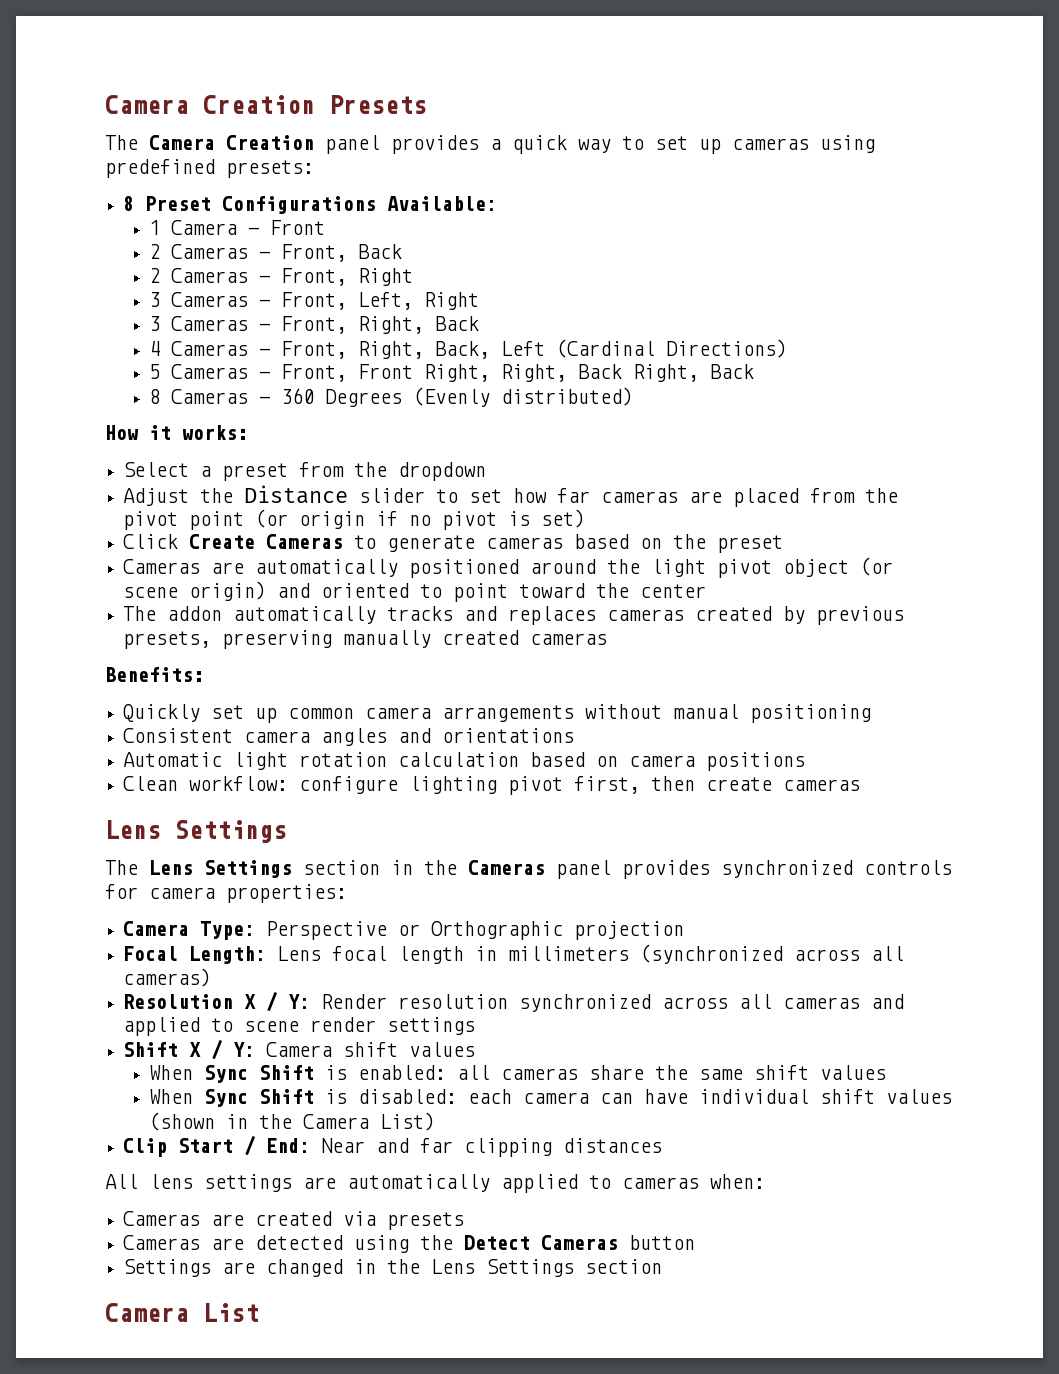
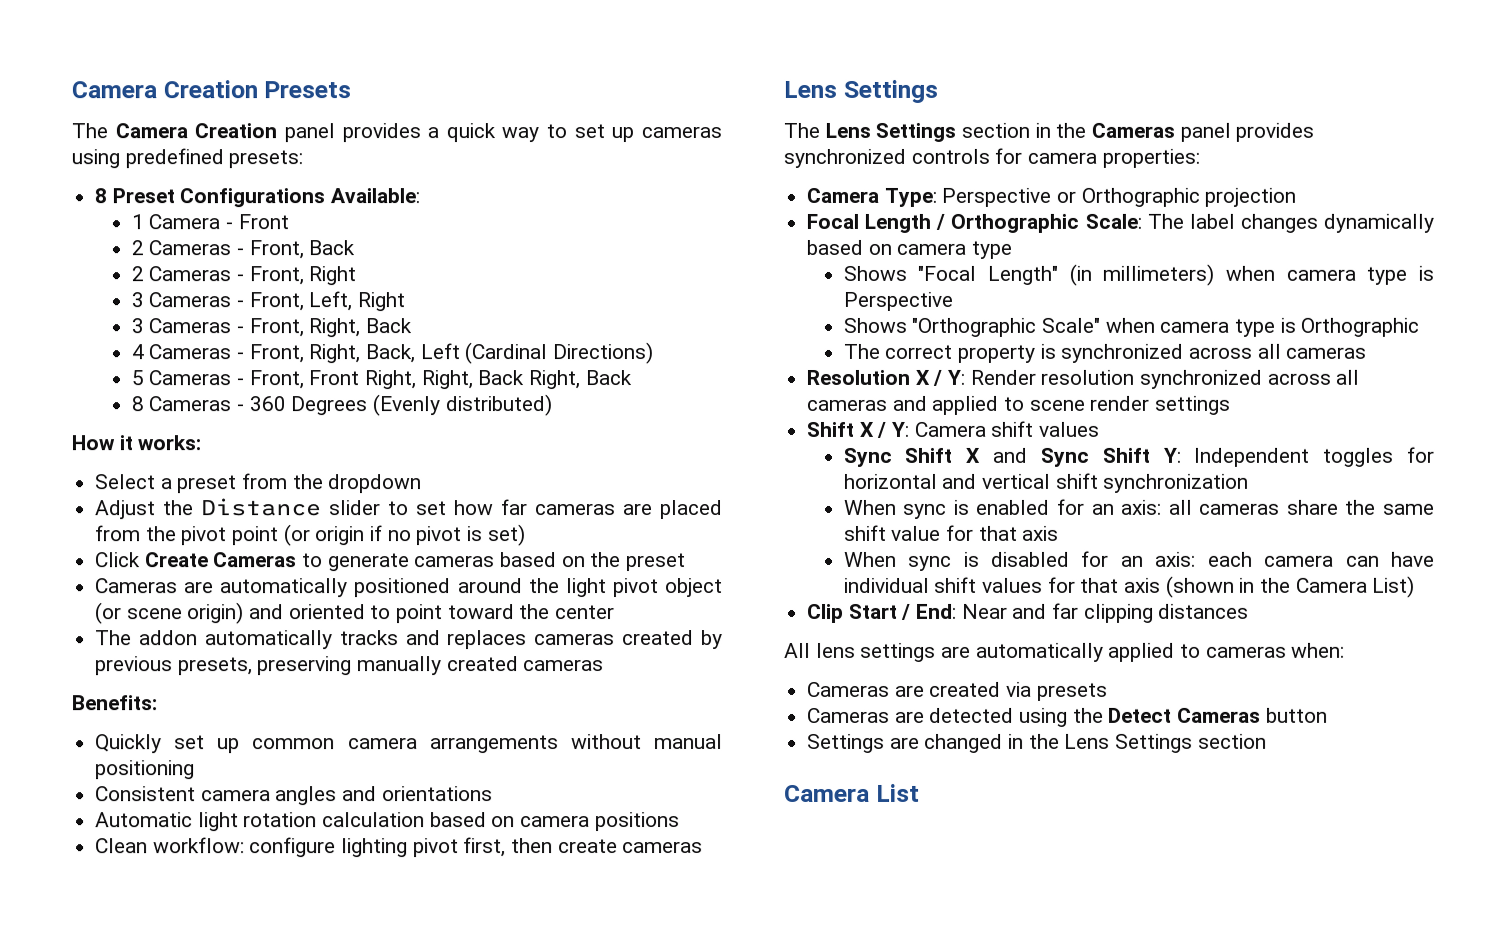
- Focal Length: Lens focal length in millimeters (synchronized across all cameras)
+ Focal Length / Orthographic Scale: The label changes dynamically based on camera type
+ Shows "Focal Length" (in millimeters) when camera type is Perspective
+ Shows "Orthographic Scale" when camera type is Orthographic
+ The correct property is synchronized across all cameras
- When Sync Shift is enabled: all cameras share the same shift values
- When Sync Shift is disabled: each camera can have individual shift values (shown in the Camera List)
+ Sync Shift X and Sync Shift Y: Independent toggles for horizontal and vertical shift synchronization
+ When sync is enabled for an axis: all cameras share the same shift value for that axis
+ When sync is disabled for an axis: each camera can have individual shift values for that axis (shown in the Camera List)

